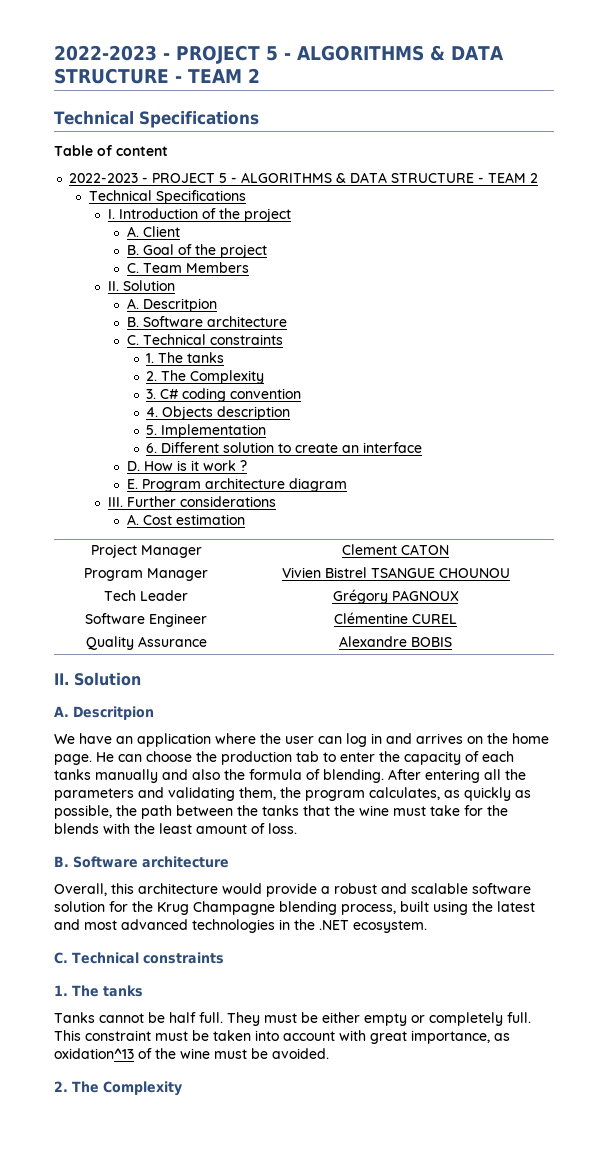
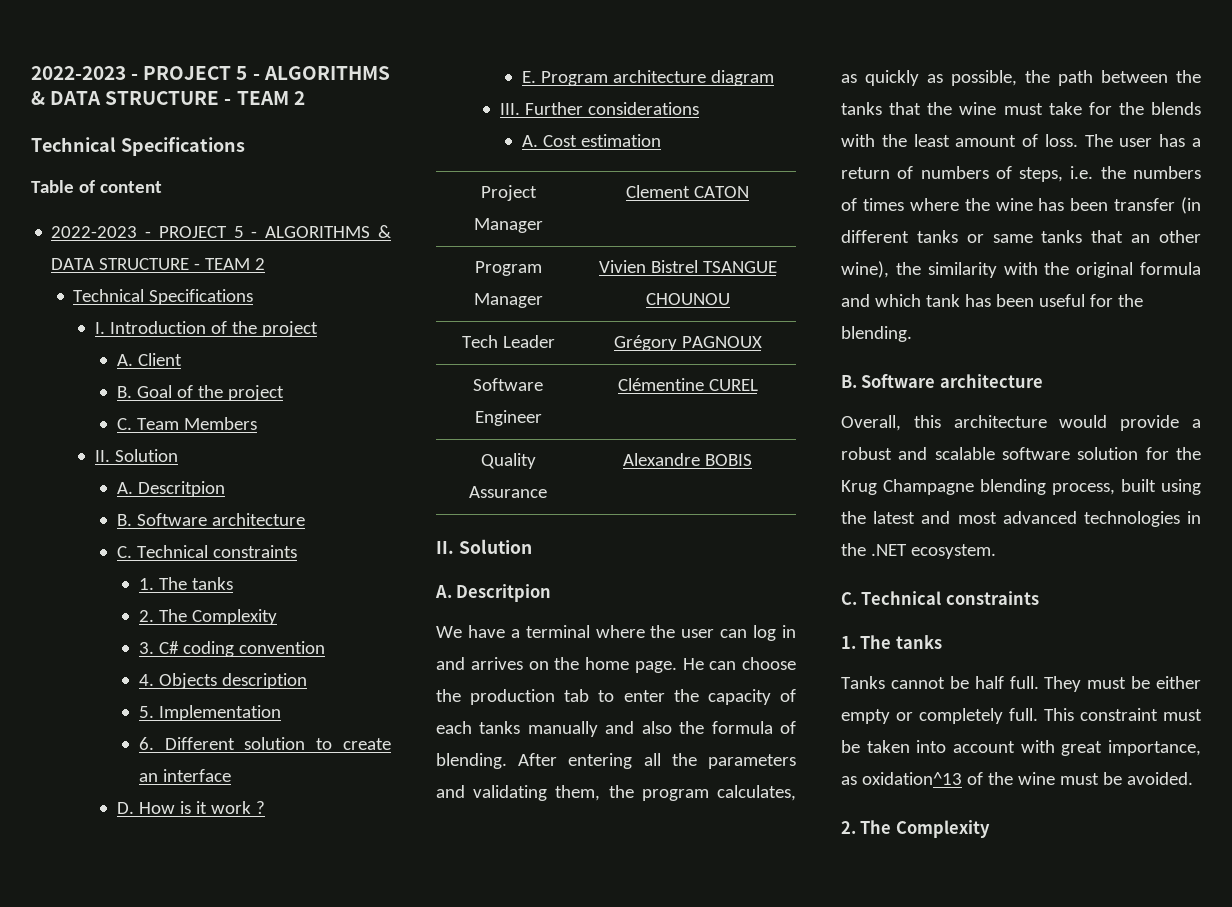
- We have an application where the user can log in and arrives on the home page.
+ We have a terminal where the user can log in and arrives on the home page.
+ The user has a return of numbers of steps, i.e. the numbers of times where the wine has been transfer (in different tanks or same tanks that an other wine), the similarity with the original formula and which tank has been useful for the blending.

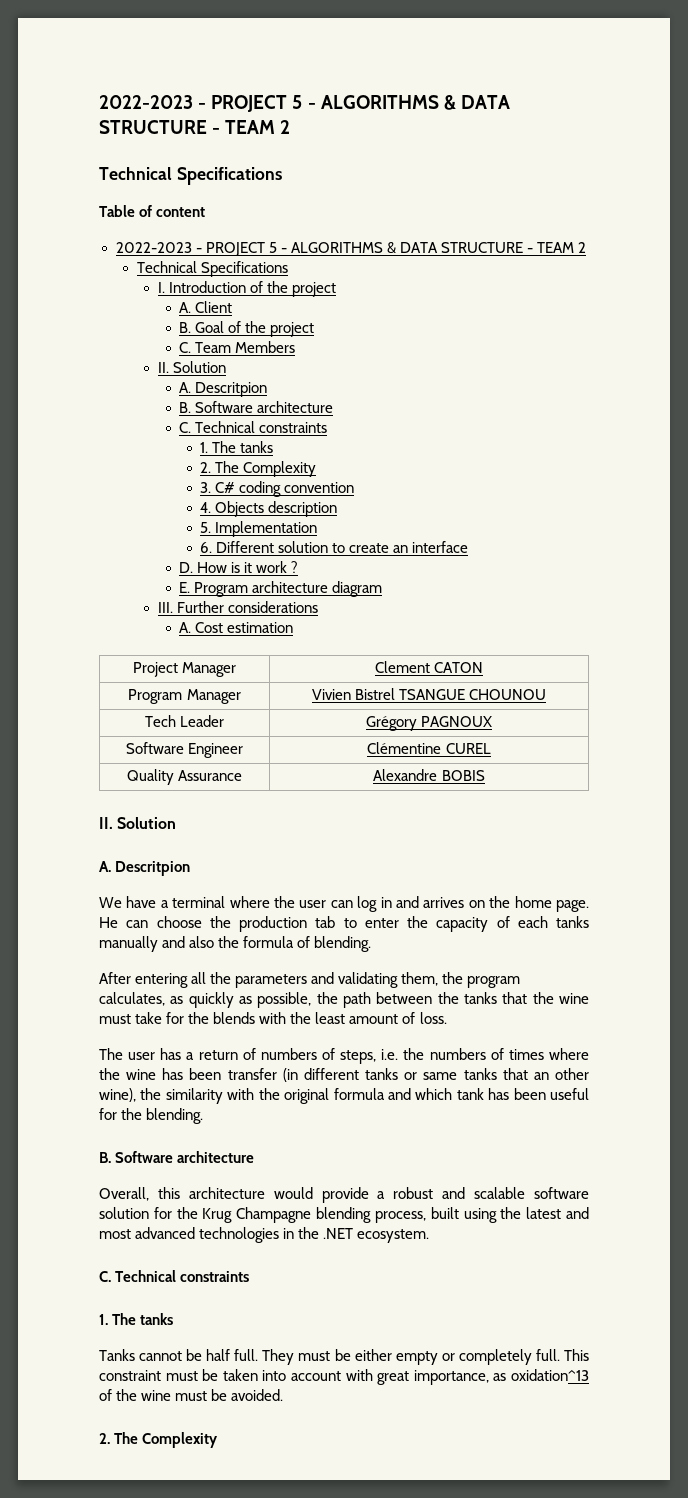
- He can choose the production tab to enter the capacity of each tanks manually and also the formula of blending. After entering all the parameters and validating them, the program calculates, as quickly as possible, the path between the tanks that the wine must take for the blends with the least amount of loss. The user has a return of numbers of steps, i.e. the numbers of times where the wine has been transfer (in different tanks or same tanks that an other wine), the similarity with the original formula and which tank has been useful for the blending.
+ He can choose the production tab to enter the capacity of each tanks manually and also the formula of blending.
+ After entering all the parameters and validating them, the program calculates, as quickly as possible, the path between the tanks that the wine must take for the blends with the least amount of loss.
+ The user has a return of numbers of steps, i.e. the numbers of times where the wine has been transfer (in different tanks or same tanks that an other wine), the similarity with the original formula and which tank has been useful for the blending.

